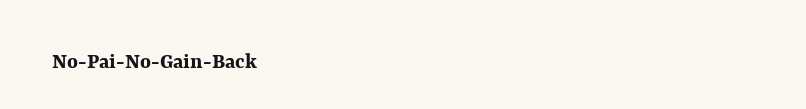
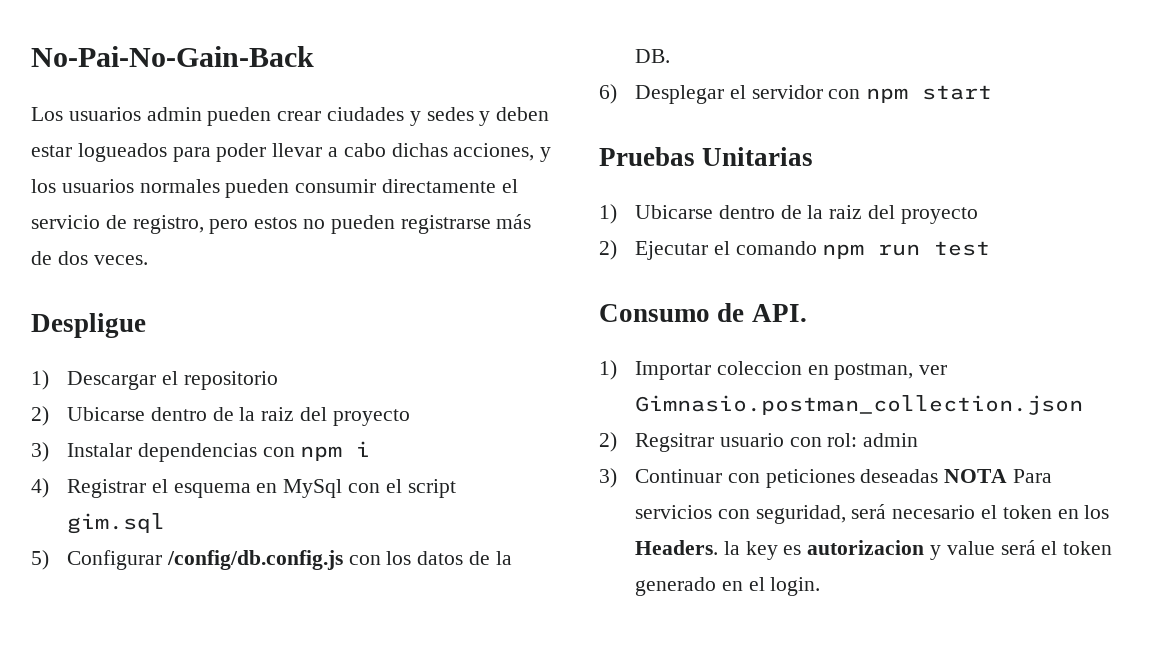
+ Los usuarios admin pueden crear ciudades y sedes y deben estar logueados para poder llevar a cabo dichas acciones, y los usuarios normales pueden consumir directamente el servicio de registro, pero estos no pueden registrarse más de dos veces.
+ Despligue
+ 1) Descargar el repositorio
+ 2) Ubicarse dentro de la raiz del proyecto
+ 3) Instalar dependencias con npm i
+ 4) Registrar el esquema en MySql con el script gim.sql
+ 5) Configurar /config/db.config.js con los datos de la DB.
+ 6) Desplegar el servidor con npm start
+ Pruebas Unitarias
+ 1) Ubicarse dentro de la raiz del proyecto
+ 2) Ejecutar el comando npm run test
+ Consumo de API.
+ 1) Importar coleccion en postman, ver Gimnasio.postman_collection.json
+ 2) Regsitrar usuario con rol: admin
+ 3) Continuar con peticiones deseadas NOTA Para servicios con seguridad, será necesario el token en los Headers. la key es autorizacion y value será el token generado en el login.

